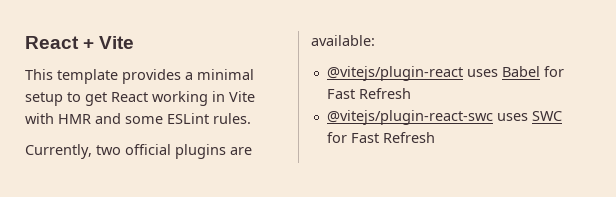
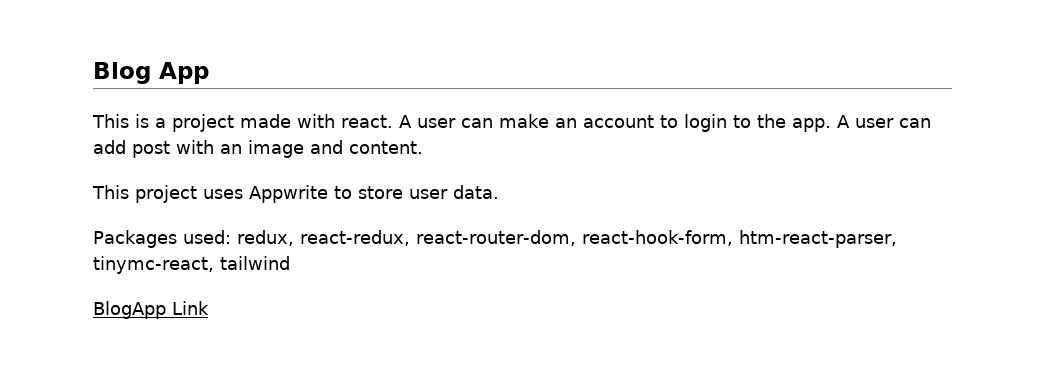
- React + Vite
- This template provides a minimal setup to get React working in Vite with HMR and some ESLint rules.
- Currently, two official plugins are available:
- @vitejs/plugin-react uses Babel for Fast Refresh
- @vitejs/plugin-react-swc uses SWC for Fast Refresh
+ Blog App
+ This is a project made with react. A user can make an account to login to the app. A user can add post with an image and content.
+ This project uses Appwrite to store user data.
+ Packages used: redux, react-redux, react-router-dom, react-hook-form, htm-react-parser, tinymc-react, tailwind
+ BlogApp Link

